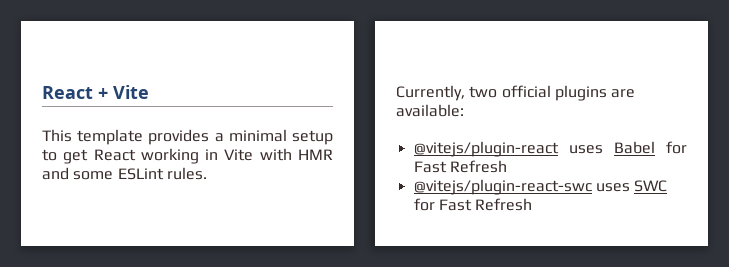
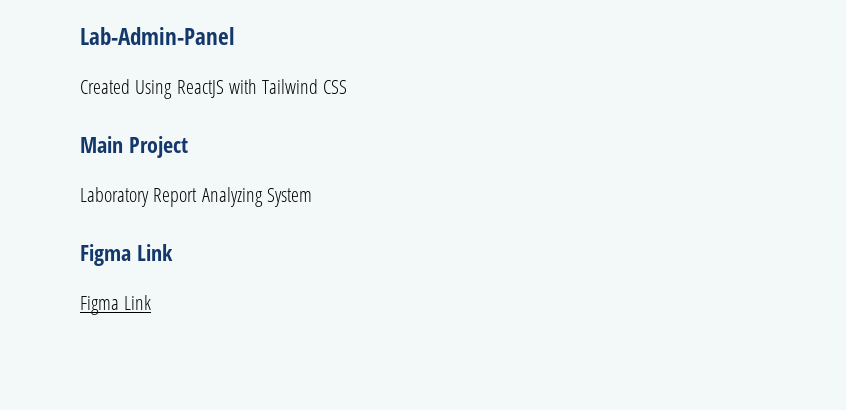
- React + Vite
- This template provides a minimal setup to get React working in Vite with HMR and some ESLint rules.
- Currently, two official plugins are available:
- @vitejs/plugin-react uses Babel for Fast Refresh
- @vitejs/plugin-react-swc uses SWC for Fast Refresh
+ Lab-Admin-Panel
+ Created Using ReactJS with Tailwind CSS
+ Main Project
+ Laboratory Report Analyzing System
+ Figma Link
+ Figma Link

